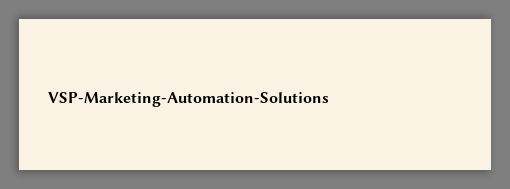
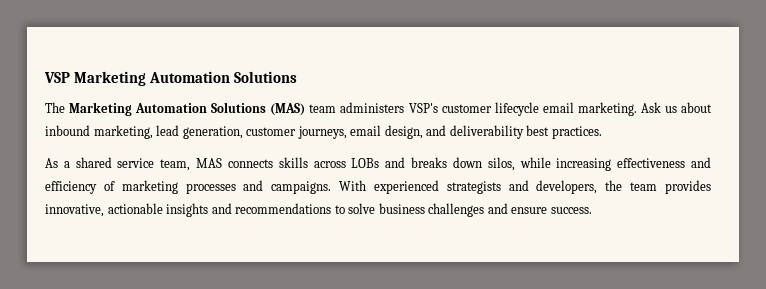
- VSP-Marketing-Automation-Solutions
+ VSP Marketing Automation Solutions
+ The Marketing Automation Solutions (MAS) team administers VSP's customer lifecycle email marketing. Ask us about inbound marketing, lead generation, customer journeys, email design, and deliverability best practices.
+ As a shared service team, MAS connects skills across LOBs and breaks down silos, while increasing effectiveness and efficiency of marketing processes and campaigns. With experienced strategists and developers, the team provides innovative, actionable insights and recommendations to solve business challenges and ensure success.

